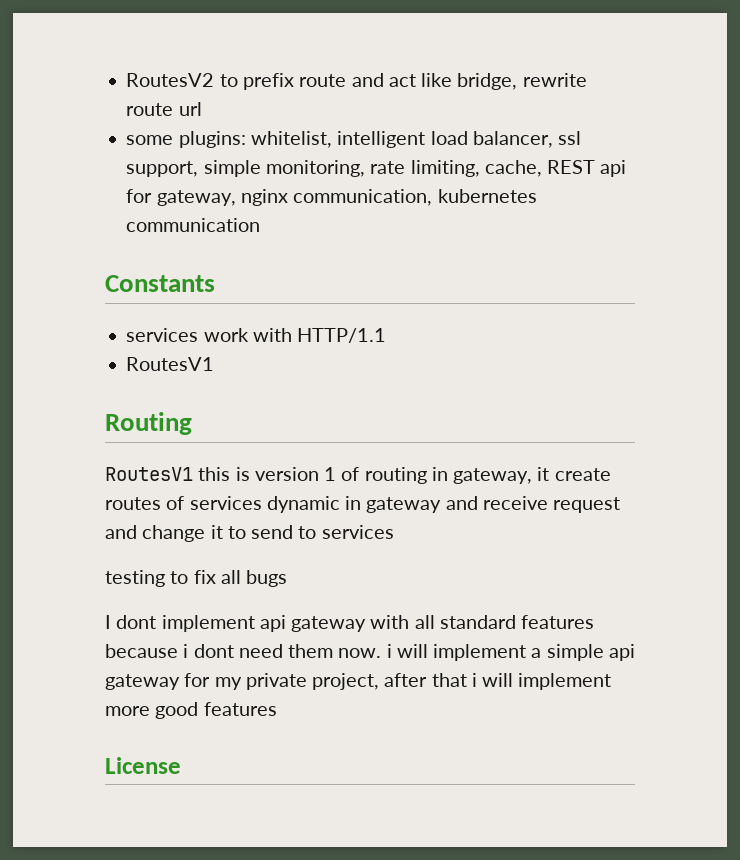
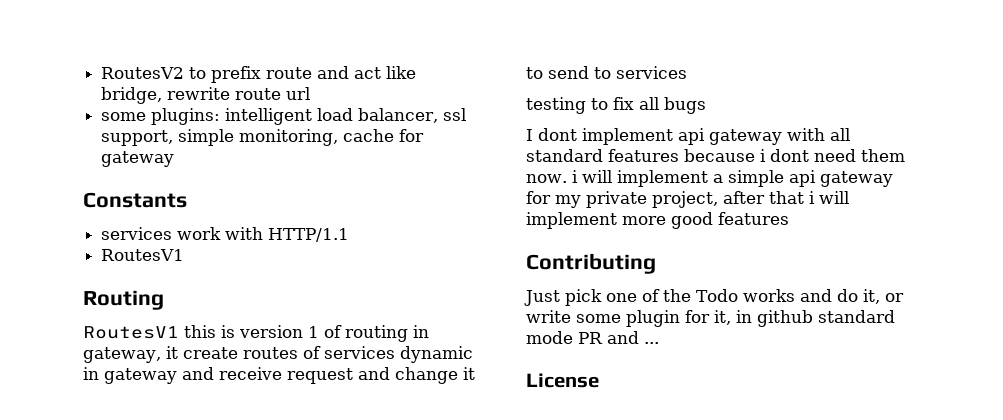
- some plugins: whitelist, intelligent load balancer, ssl support, simple monitoring, rate limiting, cache, REST api for gateway, nginx communication, kubernetes communication
+ some plugins: intelligent load balancer, ssl support, simple monitoring, cache for gateway
+ Contributing
+ Just pick one of the Todo works and do it, or write some plugin for it, in github standard mode PR and ...

